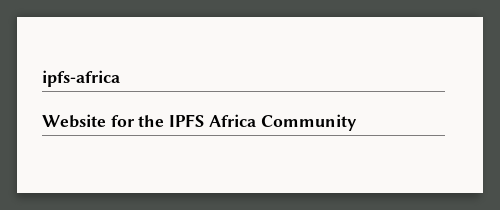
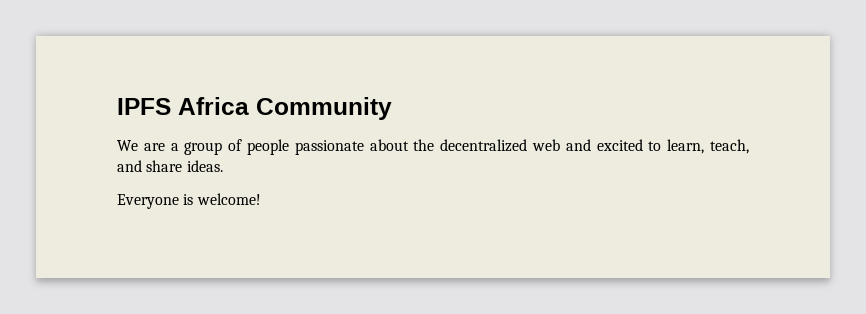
- ipfs-africa
- Website for the IPFS Africa Community
+ IPFS Africa Community
+ We are a group of people passionate about the decentralized web and excited to learn, teach, and share ideas.
+ Everyone is welcome!

